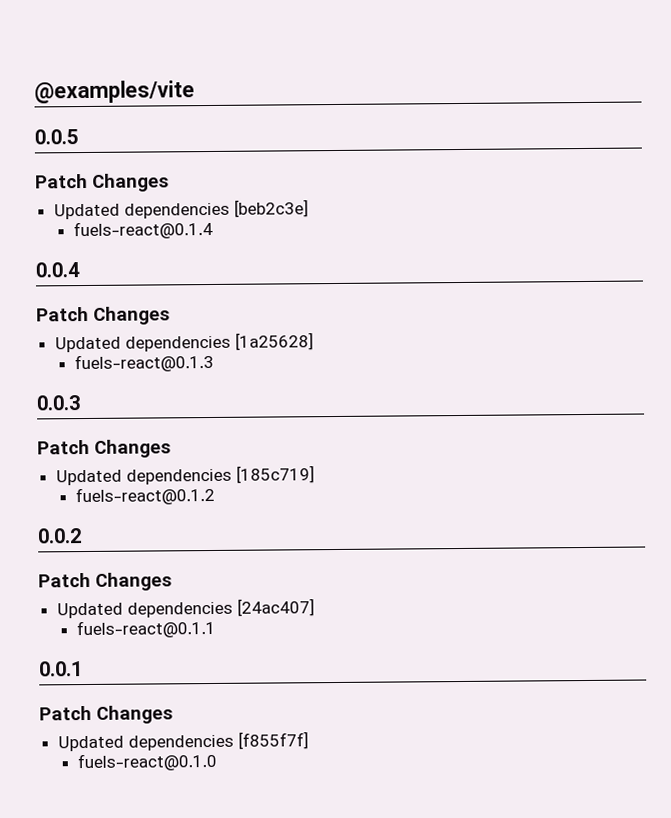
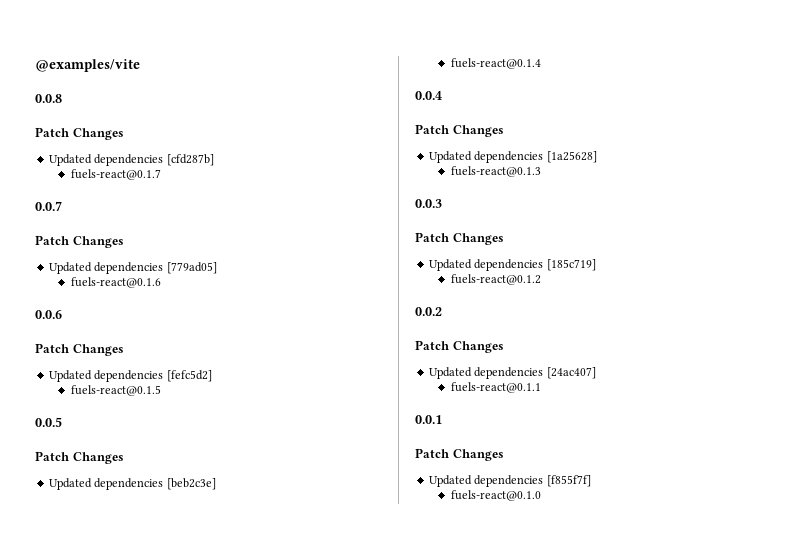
+ 0.0.8
+ Patch Changes
+ Updated dependencies [cfd287b]
+ fuels-react@0.1.7
+ 0.0.7
+ Patch Changes
+ Updated dependencies [779ad05]
+ fuels-react@0.1.6
+ 0.0.6
+ Patch Changes
+ Updated dependencies [fefc5d2]
+ fuels-react@0.1.5

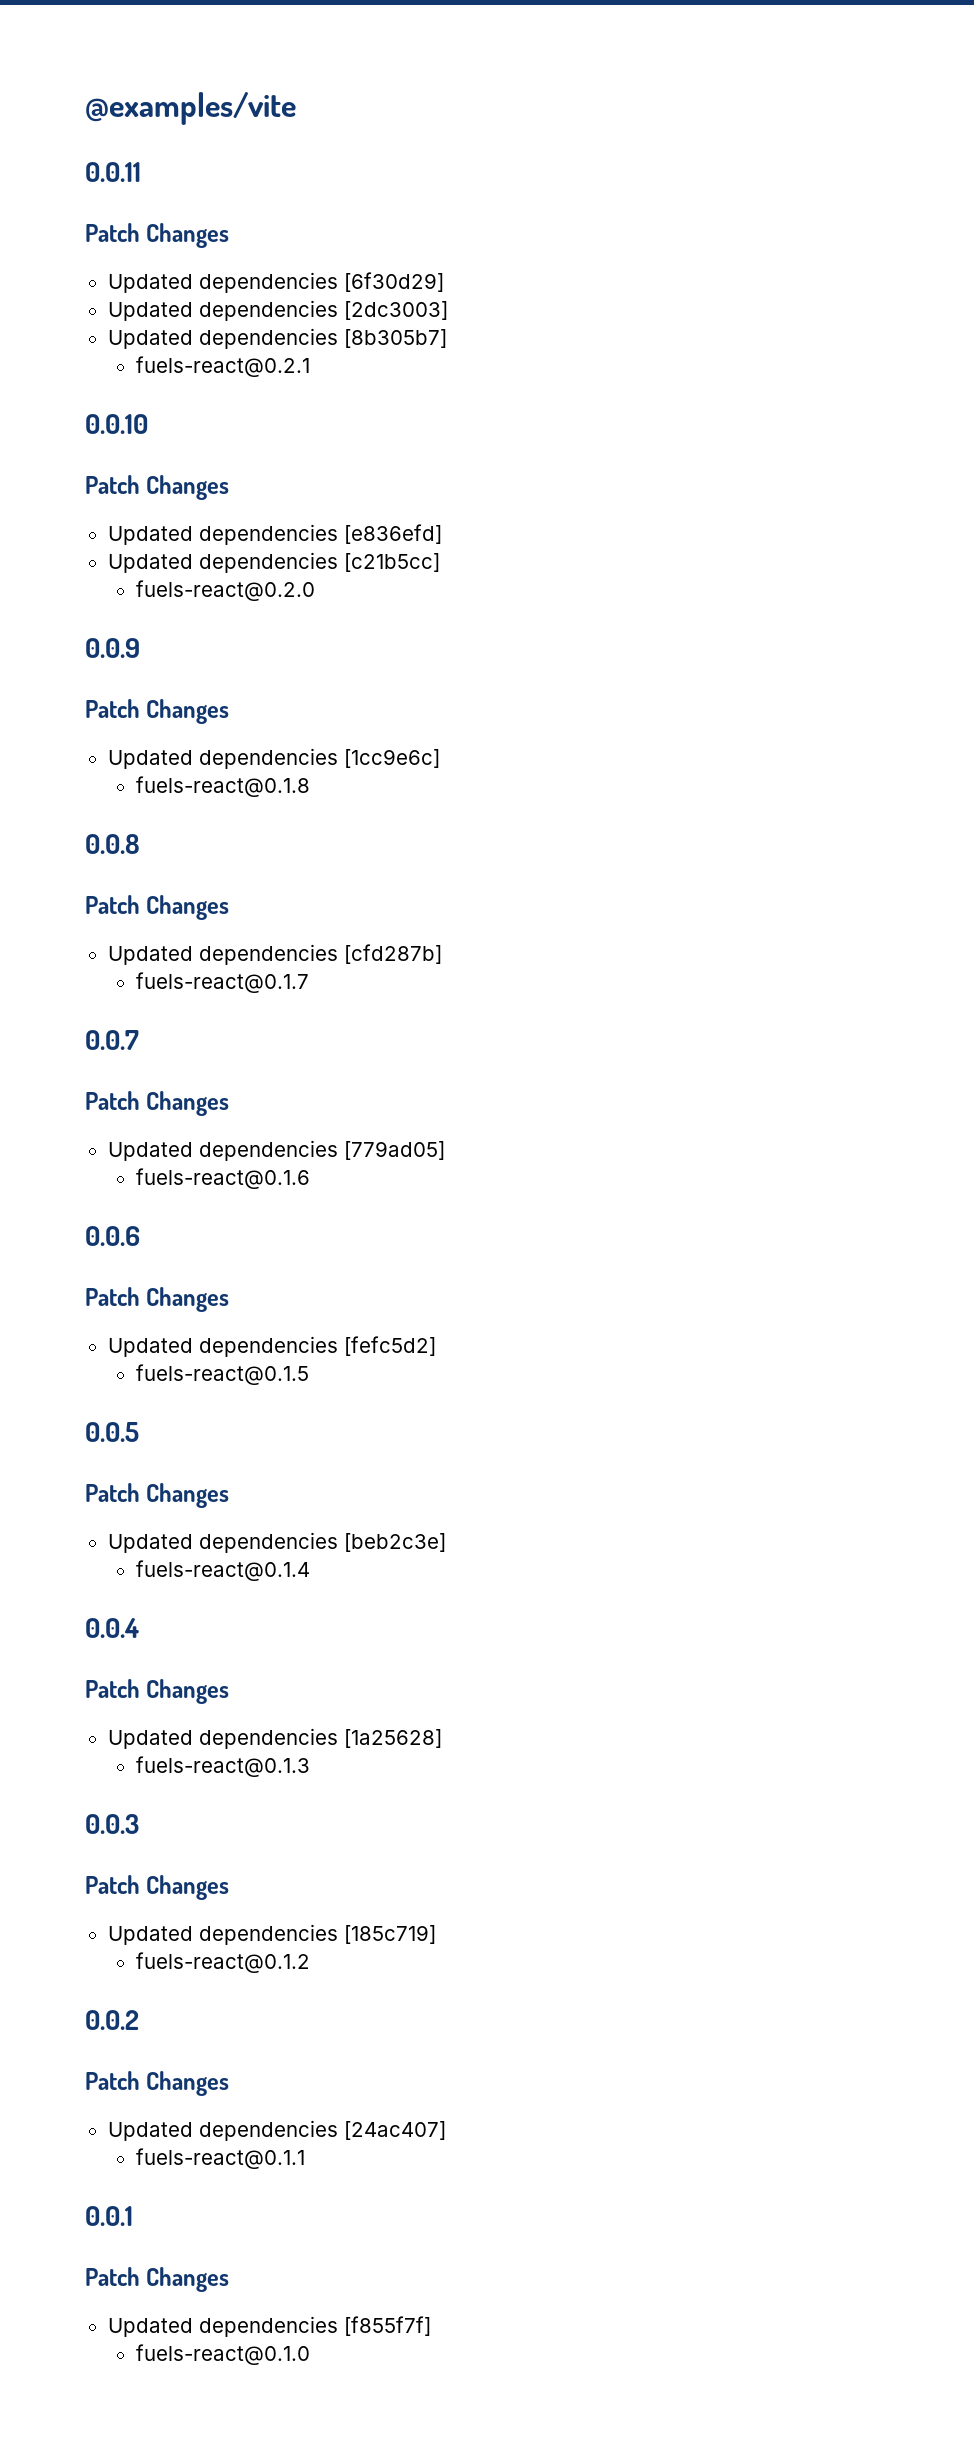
+ 0.0.11
+ Patch Changes
+ Updated dependencies [6f30d29]
+ Updated dependencies [2dc3003]
+ Updated dependencies [8b305b7]
+ fuels-react@0.2.1
+ 0.0.10
+ Patch Changes
+ Updated dependencies [e836efd]
+ Updated dependencies [c21b5cc]
+ fuels-react@0.2.0
+ 0.0.9
+ Patch Changes
+ Updated dependencies [1cc9e6c]
+ fuels-react@0.1.8

